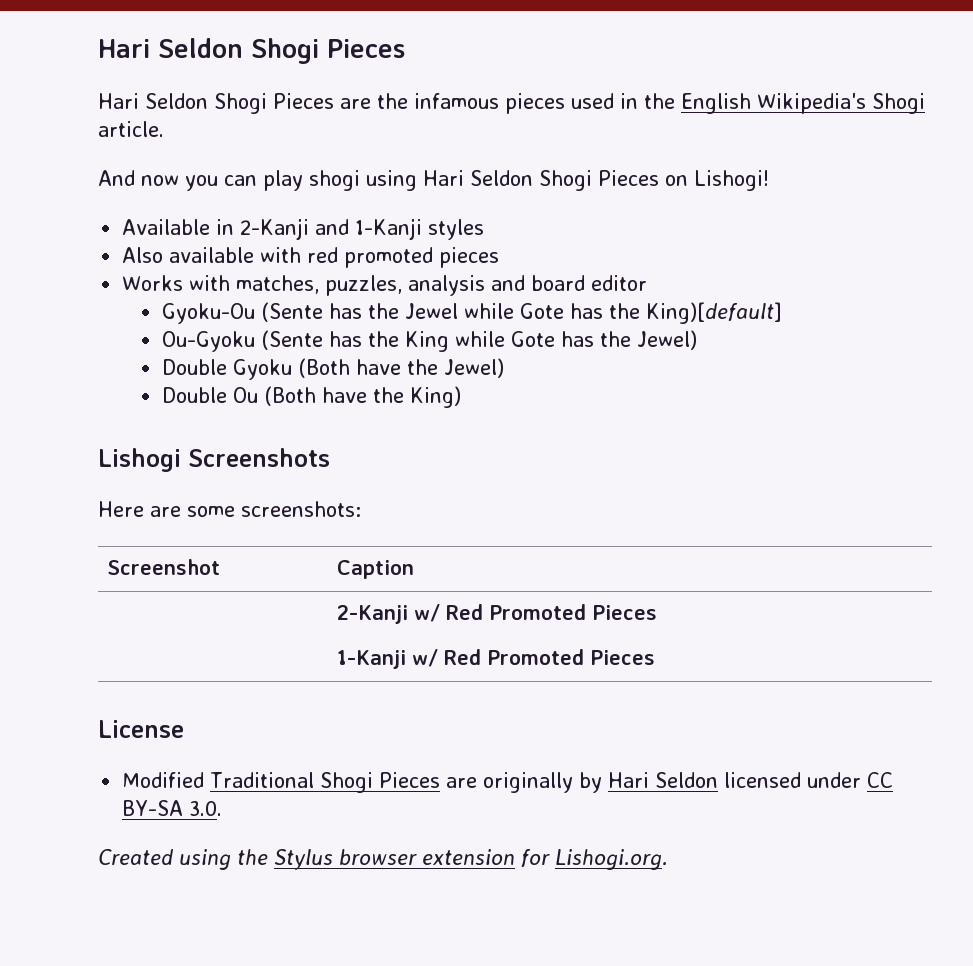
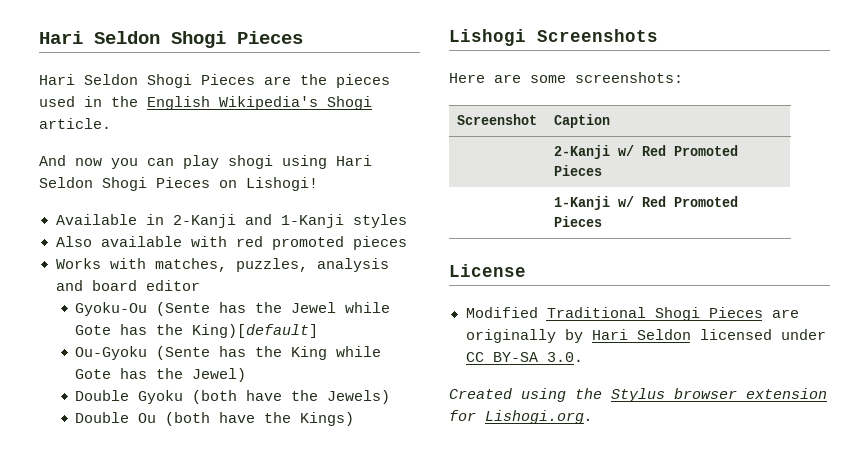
- Hari Seldon Shogi Pieces are the infamous pieces used in the English Wikipedia's Shogi article.
+ Hari Seldon Shogi Pieces are the pieces used in the English Wikipedia's Shogi article.
- Double Gyoku (Both have the Jewel)
+ Double Gyoku (both have the Jewels)
- Double Ou (Both have the King)
+ Double Ou (both have the Kings)

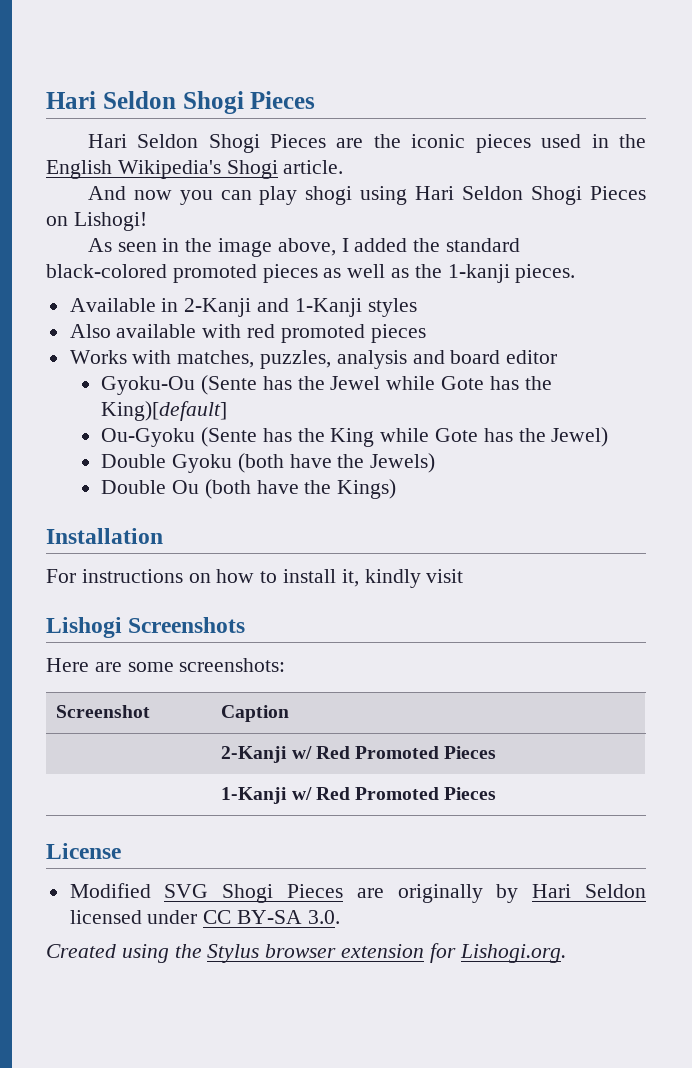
- Hari Seldon Shogi Pieces are the pieces used in the English Wikipedia's Shogi article.
+ Hari Seldon Shogi Pieces are the iconic pieces used in the English Wikipedia's Shogi article.
+ As seen in the image above, I added the standard black-colored promoted pieces as well as the 1-kanji pieces.
+ Installation
+ For instructions on how to install it, kindly visit
- Modified Traditional Shogi Pieces are originally by Hari Seldon licensed under CC BY-SA 3.0.
+ Modified SVG Shogi Pieces are originally by Hari Seldon licensed under CC BY-SA 3.0.

